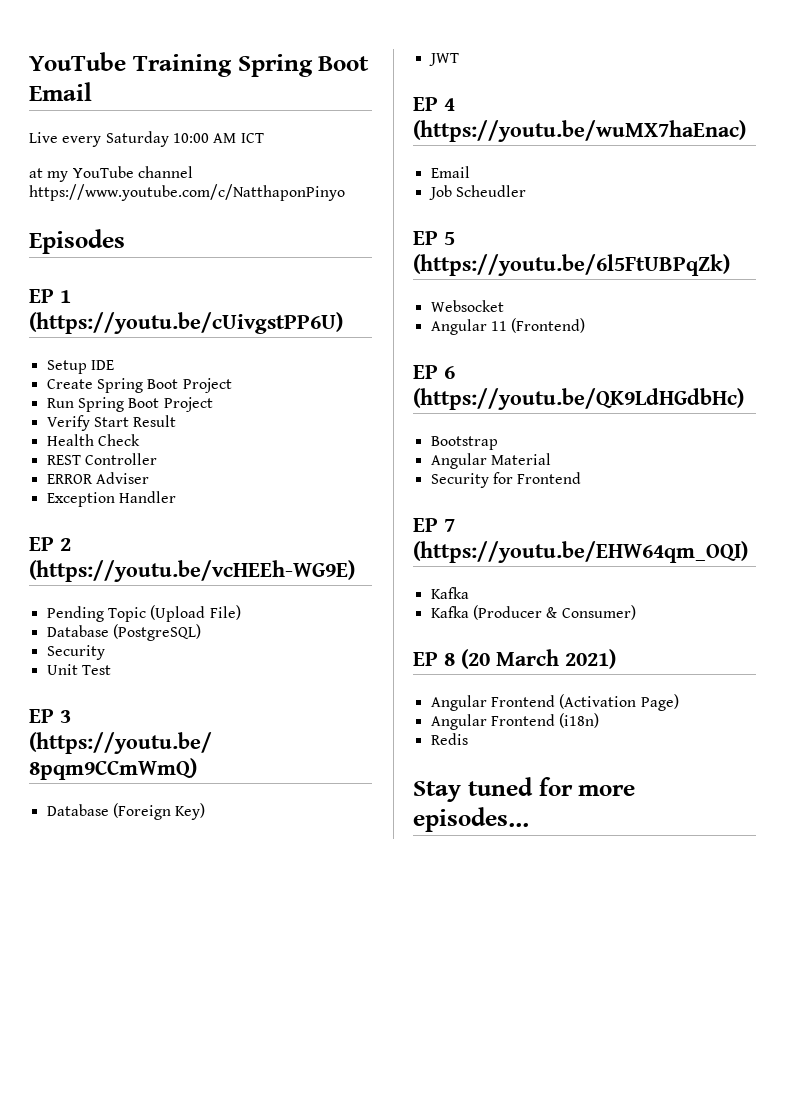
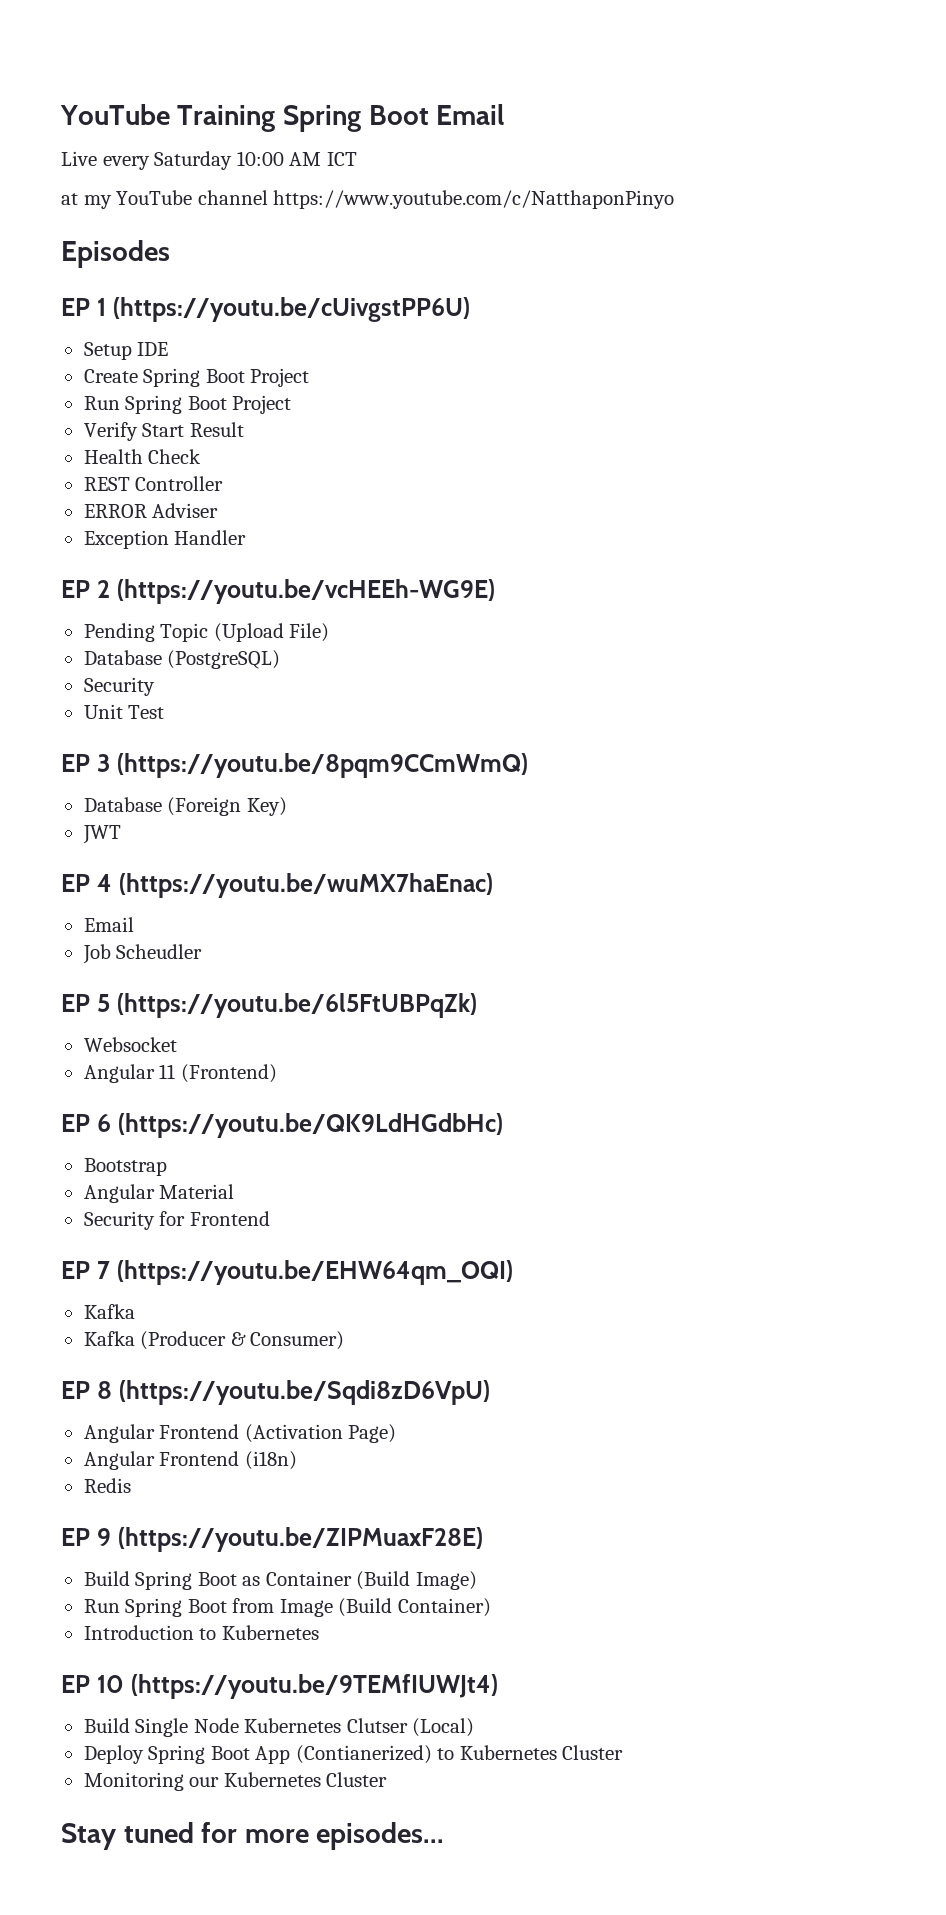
- EP 8 (20 March 2021)
+ EP 8 (https://youtu.be/Sqdi8zD6VpU)
+ EP 9 (https://youtu.be/ZIPMuaxF28E)
+ Build Spring Boot as Container (Build Image)
+ Run Spring Boot from Image (Build Container)
+ Introduction to Kubernetes
+ EP 10 (https://youtu.be/9TEMfIUWJt4)
+ Build Single Node Kubernetes Clutser (Local)
+ Deploy Spring Boot App (Contianerized) to Kubernetes Cluster
+ Monitoring our Kubernetes Cluster

